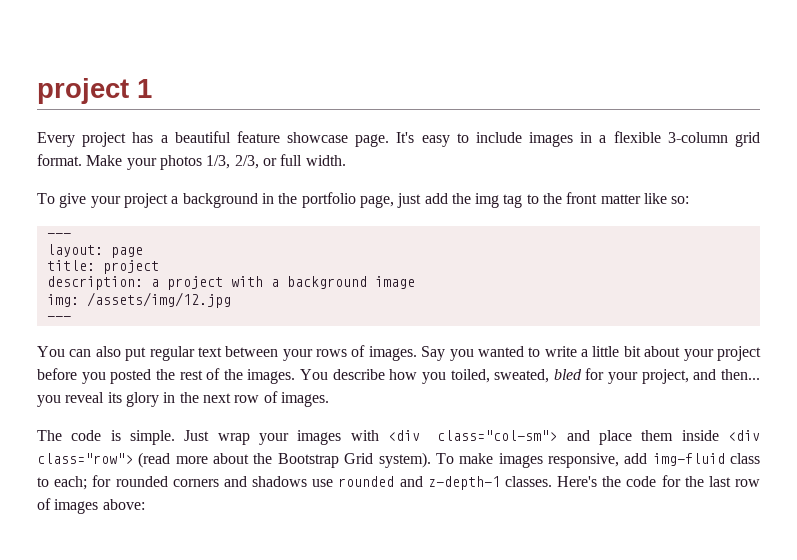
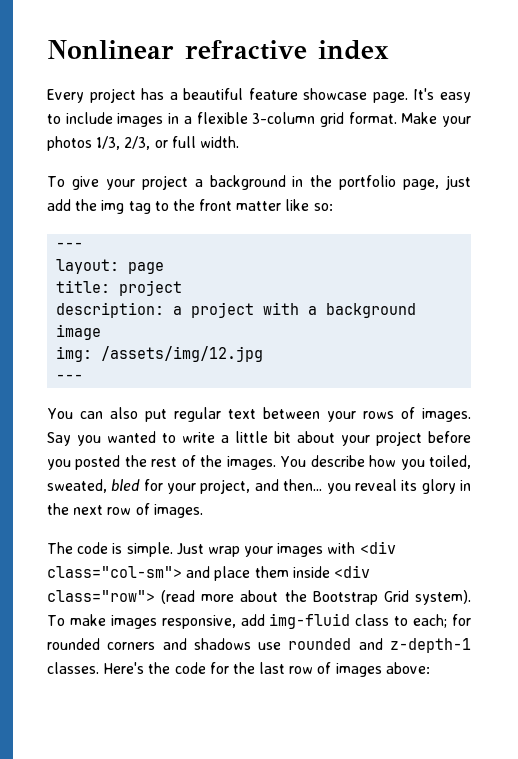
- project 1
+ Nonlinear refractive index

